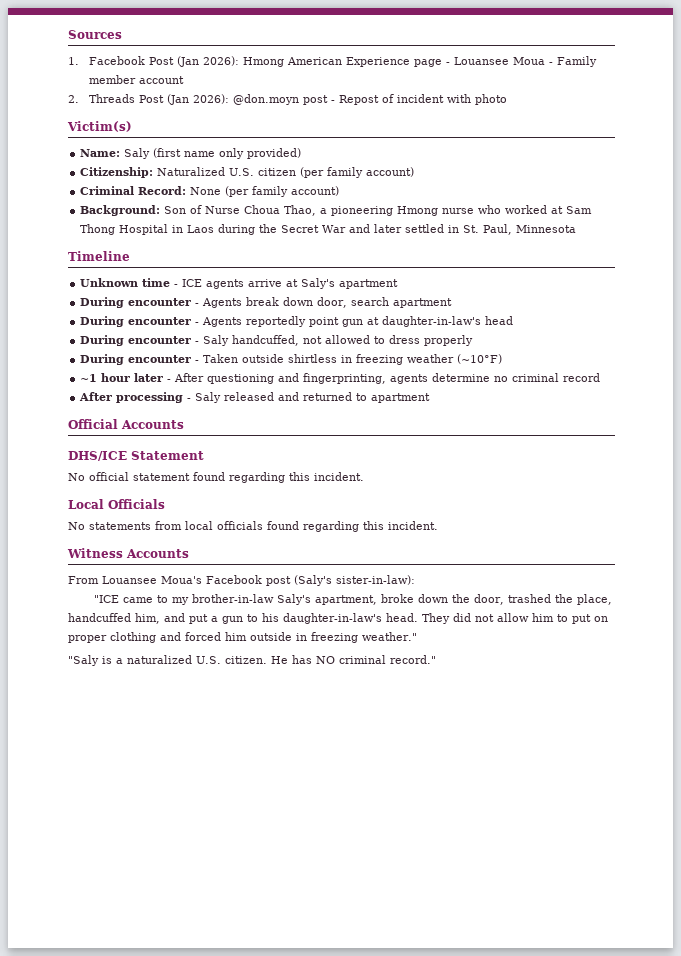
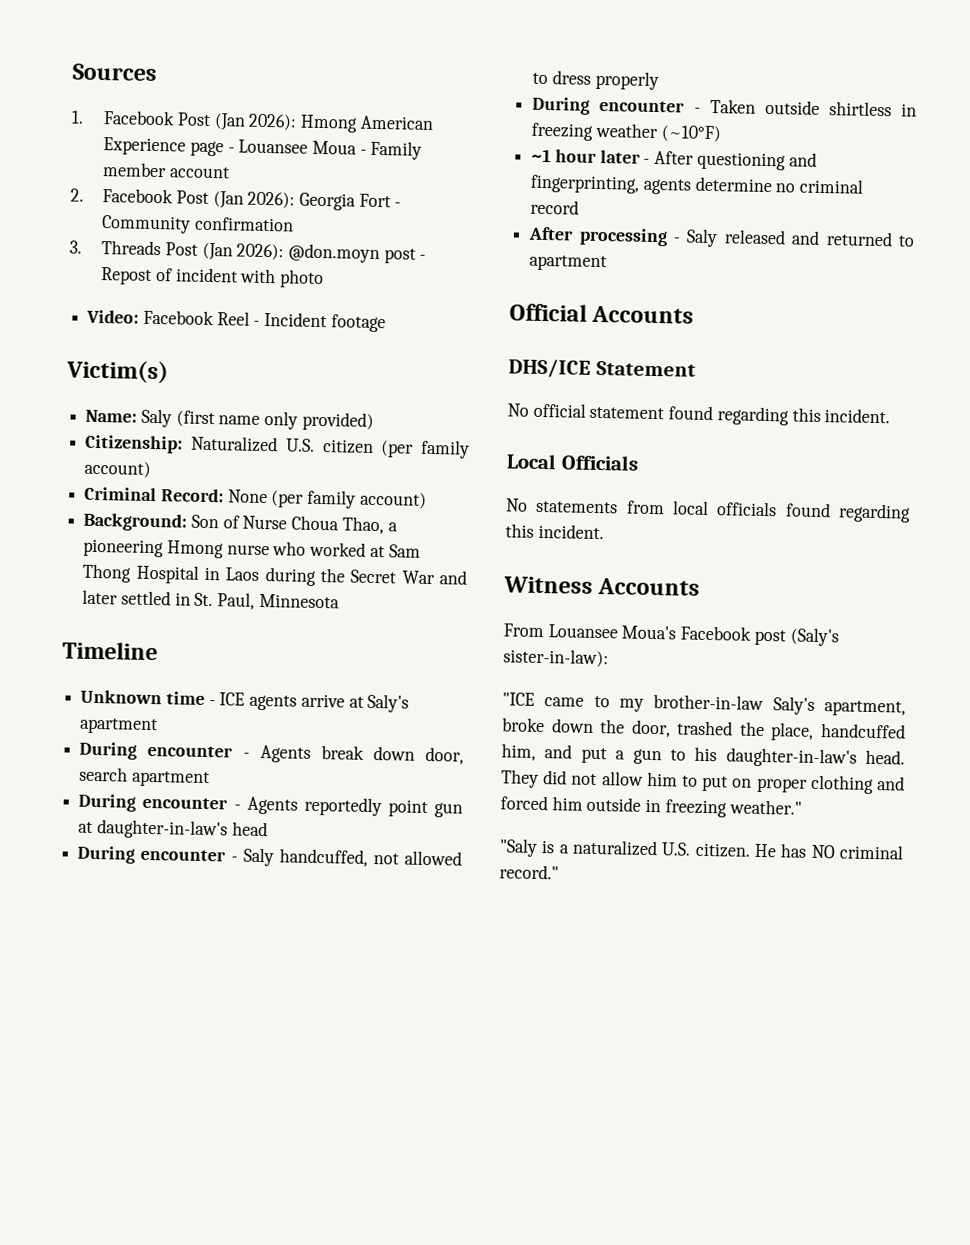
- 2. Threads Post (Jan 2026): @don.moyn post - Repost of incident with photo
+ 2. Facebook Post (Jan 2026): Georgia Fort - Community confirmation
+ 3. Threads Post (Jan 2026): @don.moyn post - Repost of incident with photo
+ Video: Facebook Reel - Incident footage

